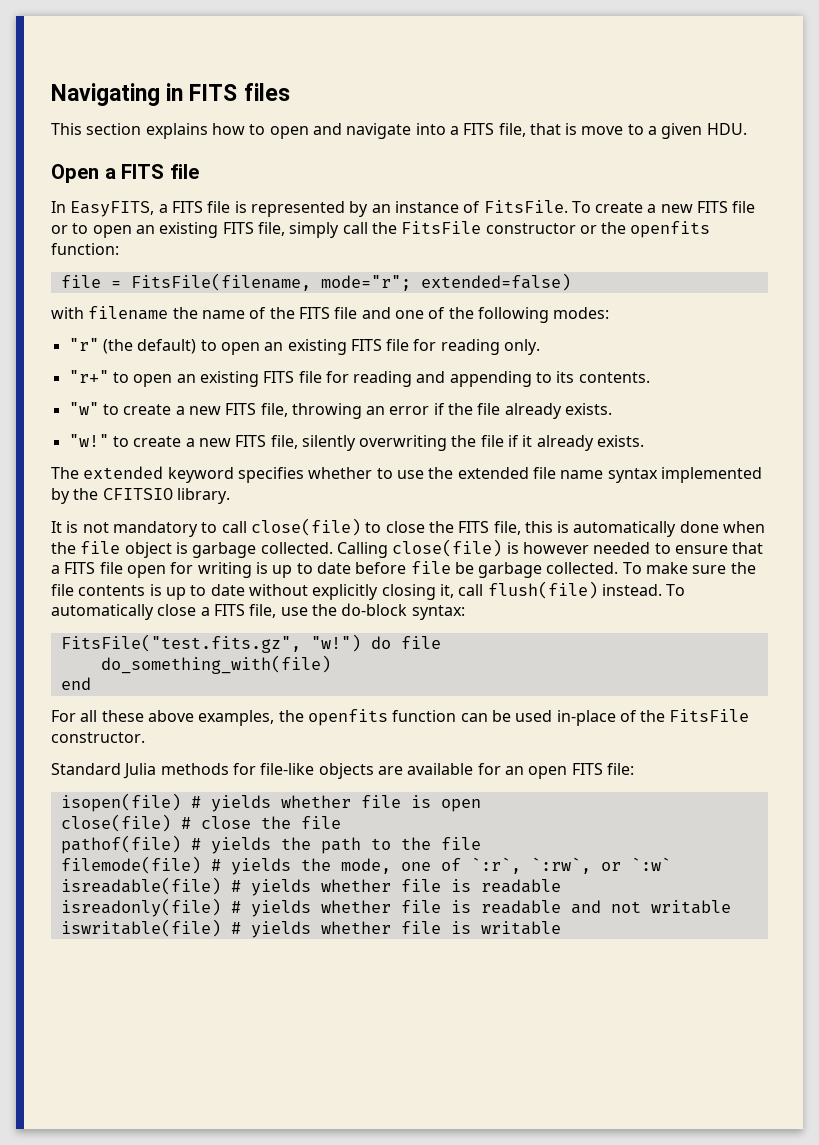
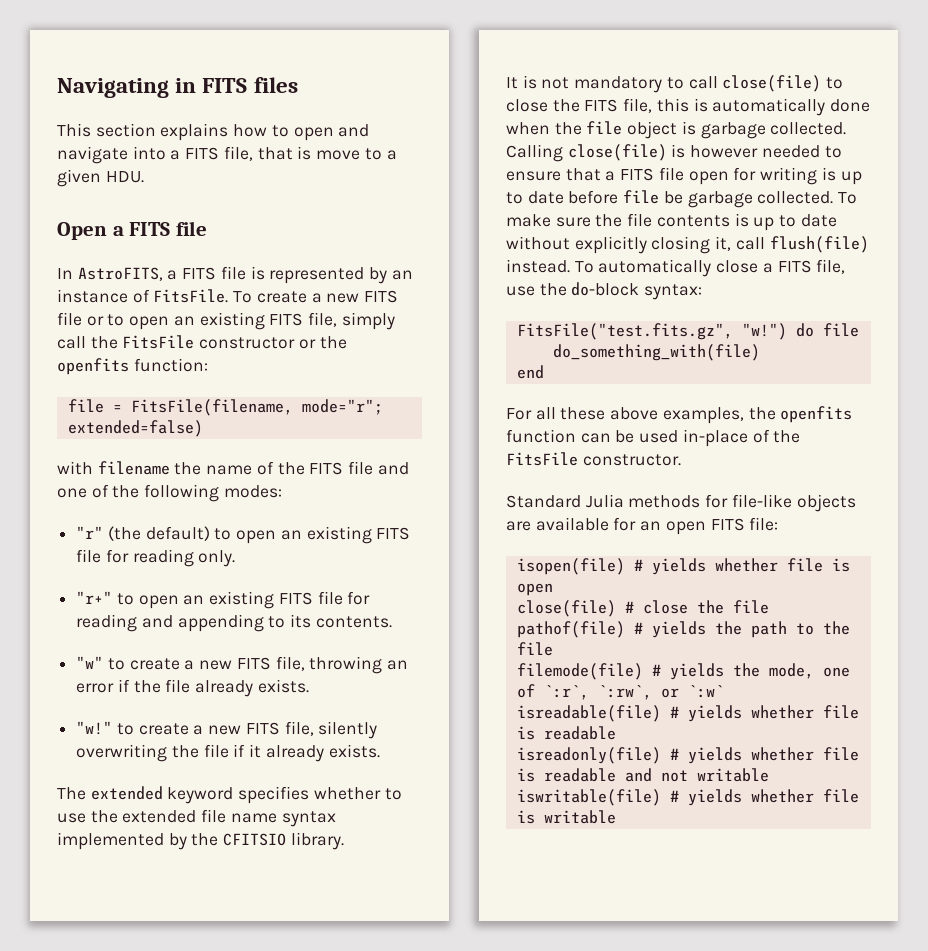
- In EasyFITS, a FITS file is represented by an instance of FitsFile.
+ In AstroFITS, a FITS file is represented by an instance of FitsFile.

